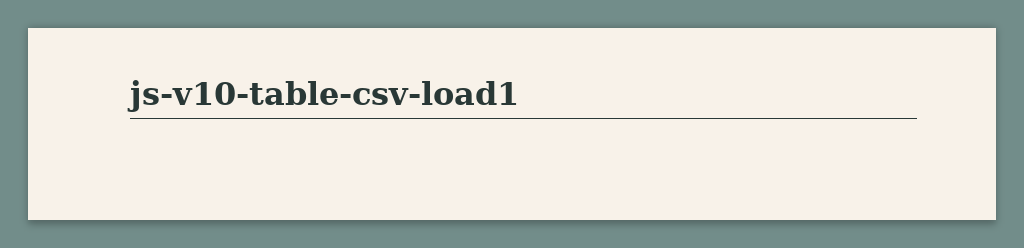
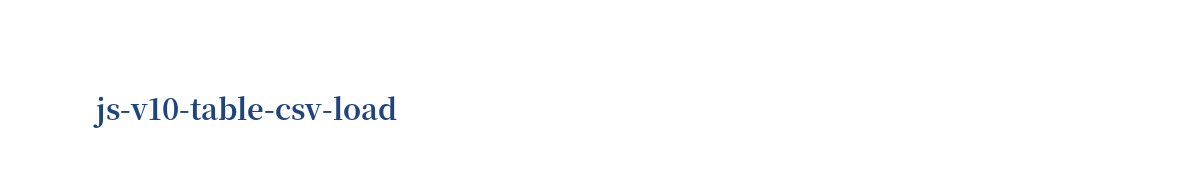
- js-v10-table-csv-load1
+ js-v10-table-csv-load

